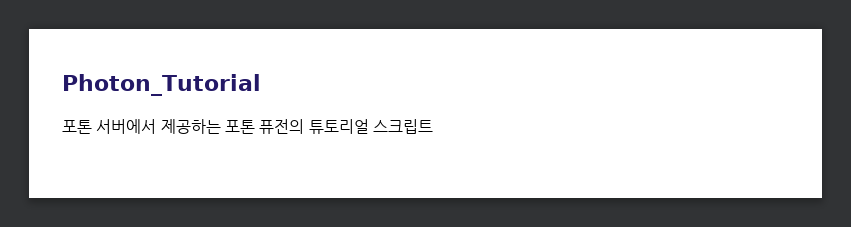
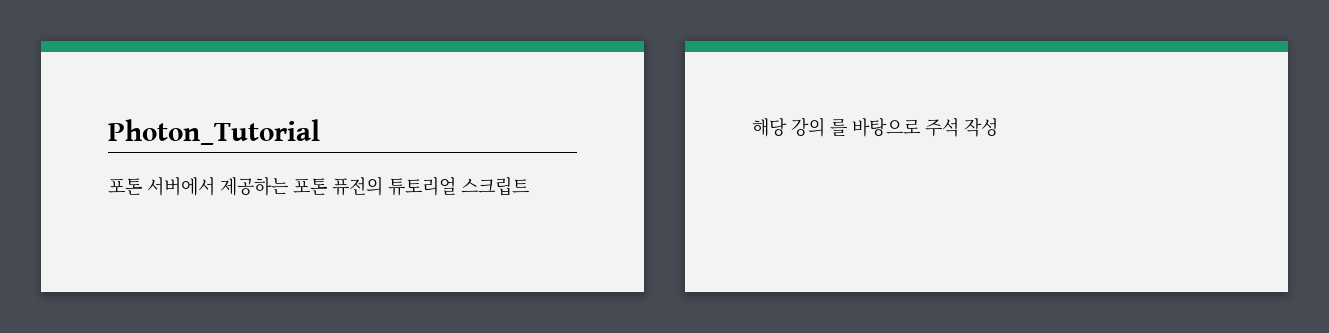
+ 해당 강의 를 바탕으로 주석 작성

